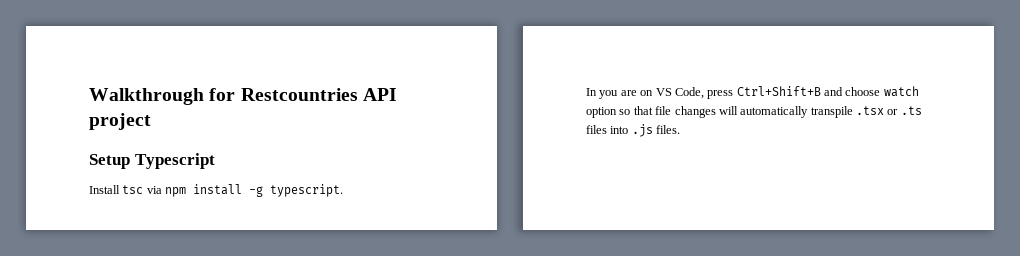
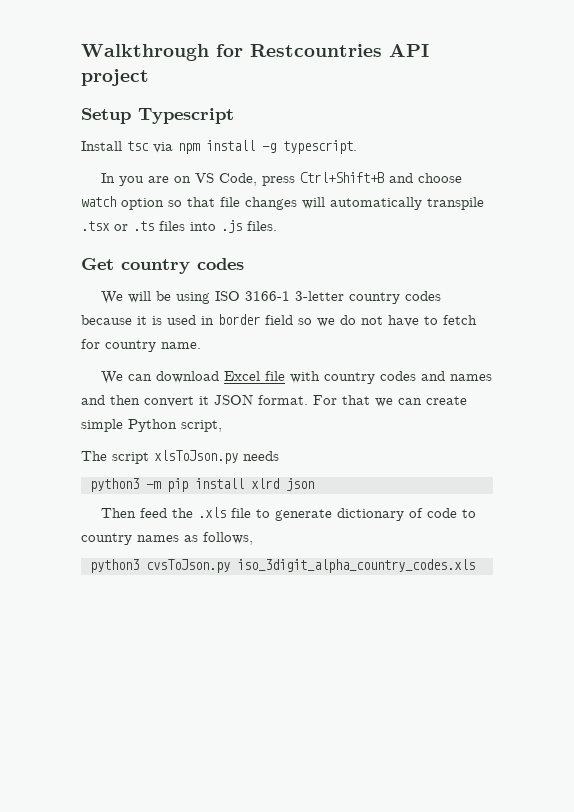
+ Get country codes
+ We will be using ISO 3166-1 3-letter country codes because it is used in border field so we do not have to fetch for country name.
+ We can download Excel file with country codes and names and then convert it JSON format. For that we can create simple Python script,
+ The script xlsToJson.py needs
+ python3 -m pip install xlrd json
+ Then feed the .xls file to generate dictionary of code to country names as follows,
+ python3 cvsToJson.py iso_3digit_alpha_country_codes.xls

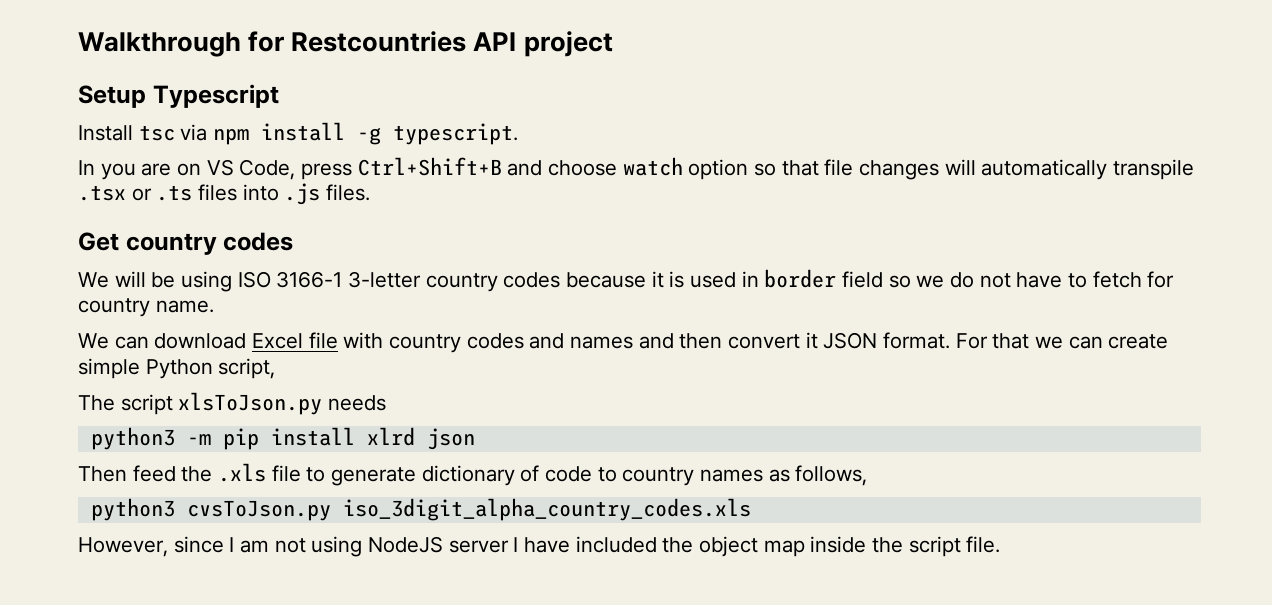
+ However, since I am not using NodeJS server I have included the object map inside the script file.

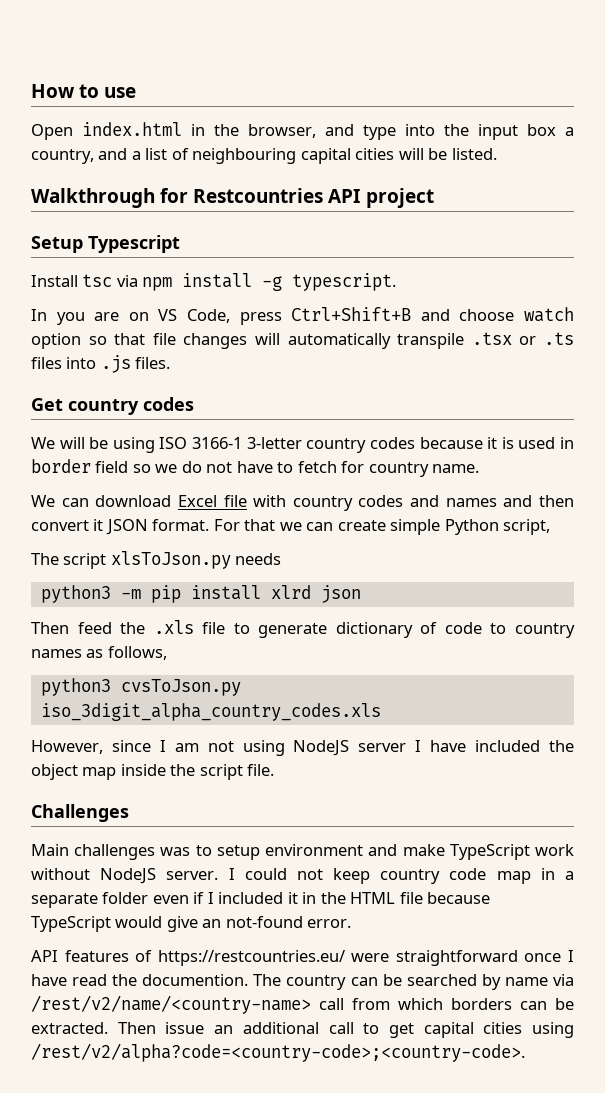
+ How to use
+ Open index.html in the browser, and type into the input box a country, and a list of neighbouring capital cities will be listed.
+ Challenges
+ Main challenges was to setup environment and make TypeScript work without NodeJS server. I could not keep country code map in a separate folder even if I included it in the HTML file because TypeScript would give an not-found error.
+ API features of https://restcountries.eu/ were straightforward once I have read the documention. The country can be searched by name via /rest/v2/name/<country-name> call from which borders can be extracted. Then issue an additional call to get capital cities using /rest/v2/alpha?code=<country-code>;<country-code>.

